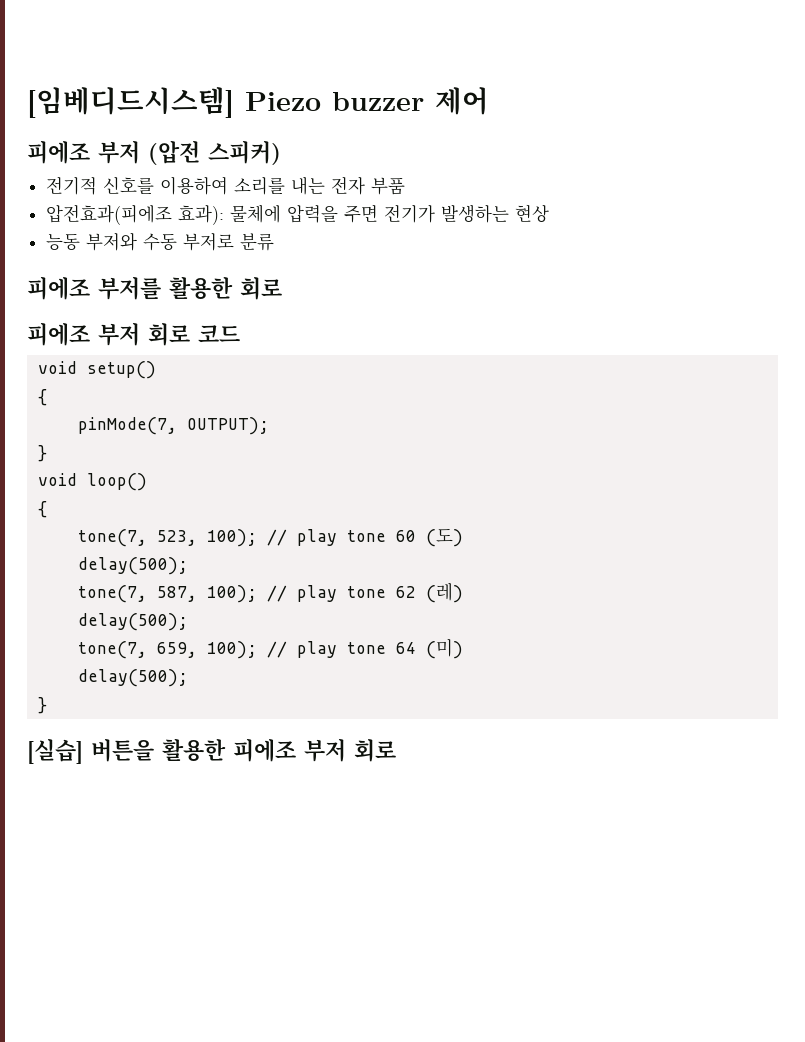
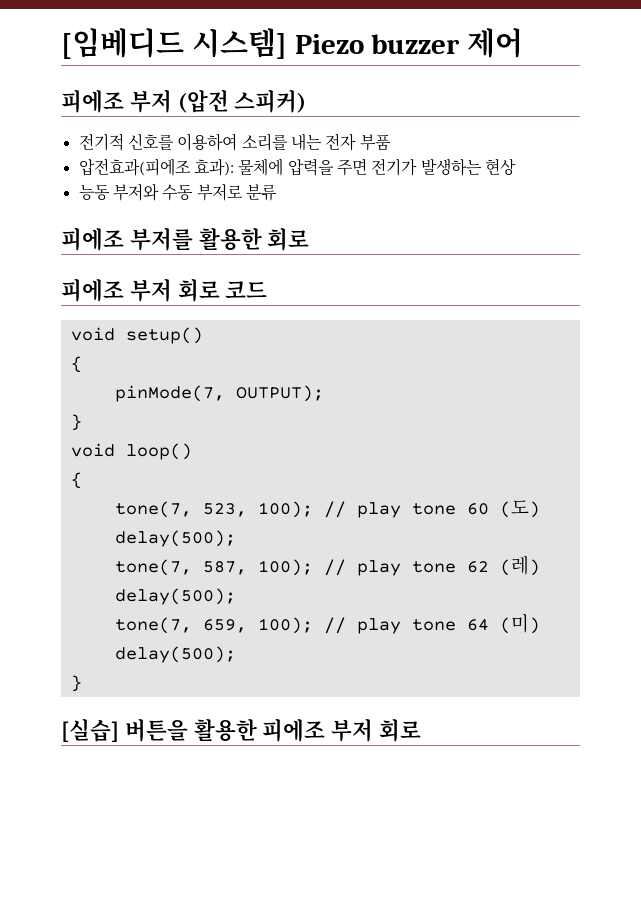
- [임베디드시스템] Piezo buzzer 제어
+ [임베디드 시스템] Piezo buzzer 제어

